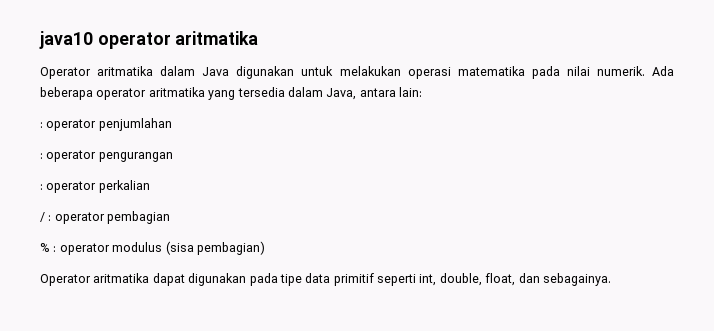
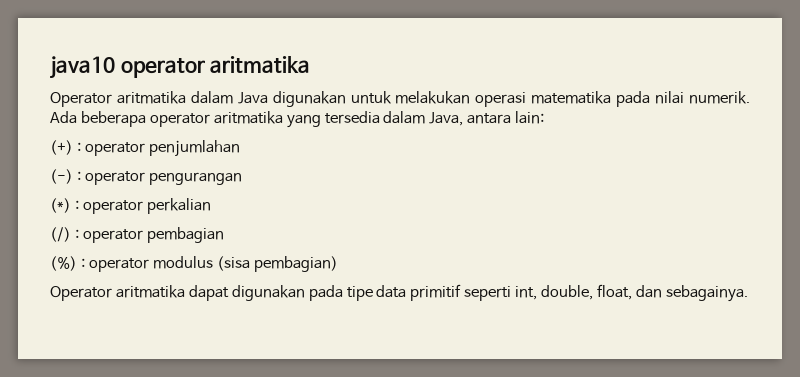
- : operator penjumlahan
+ (+) : operator penjumlahan
- : operator pengurangan
+ (-) : operator pengurangan
- : operator perkalian
+ (*) : operator perkalian
- / : operator pembagian
+ (/) : operator pembagian
- % : operator modulus (sisa pembagian)
+ (%) : operator modulus (sisa pembagian)

